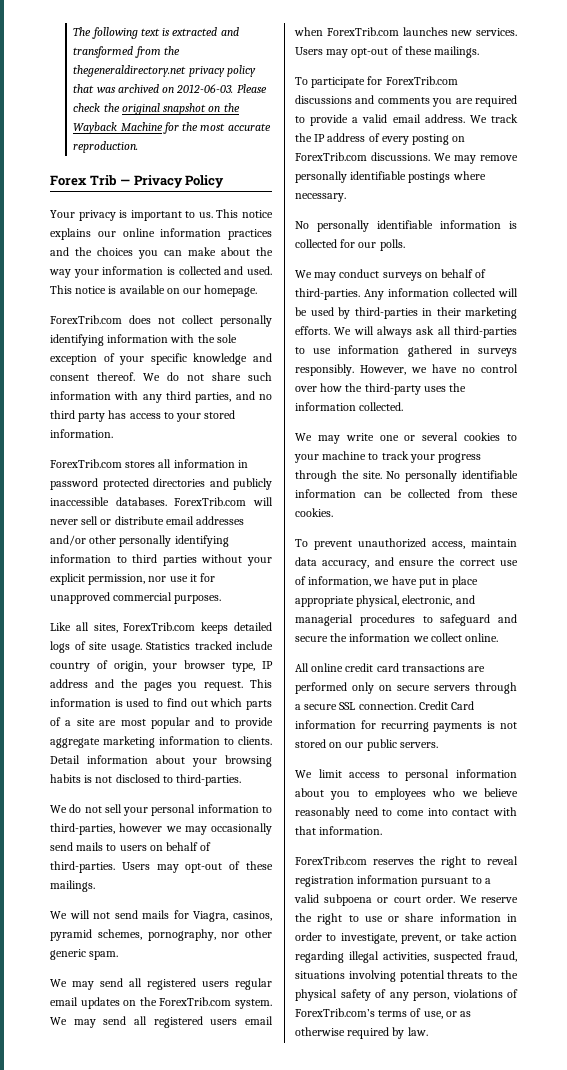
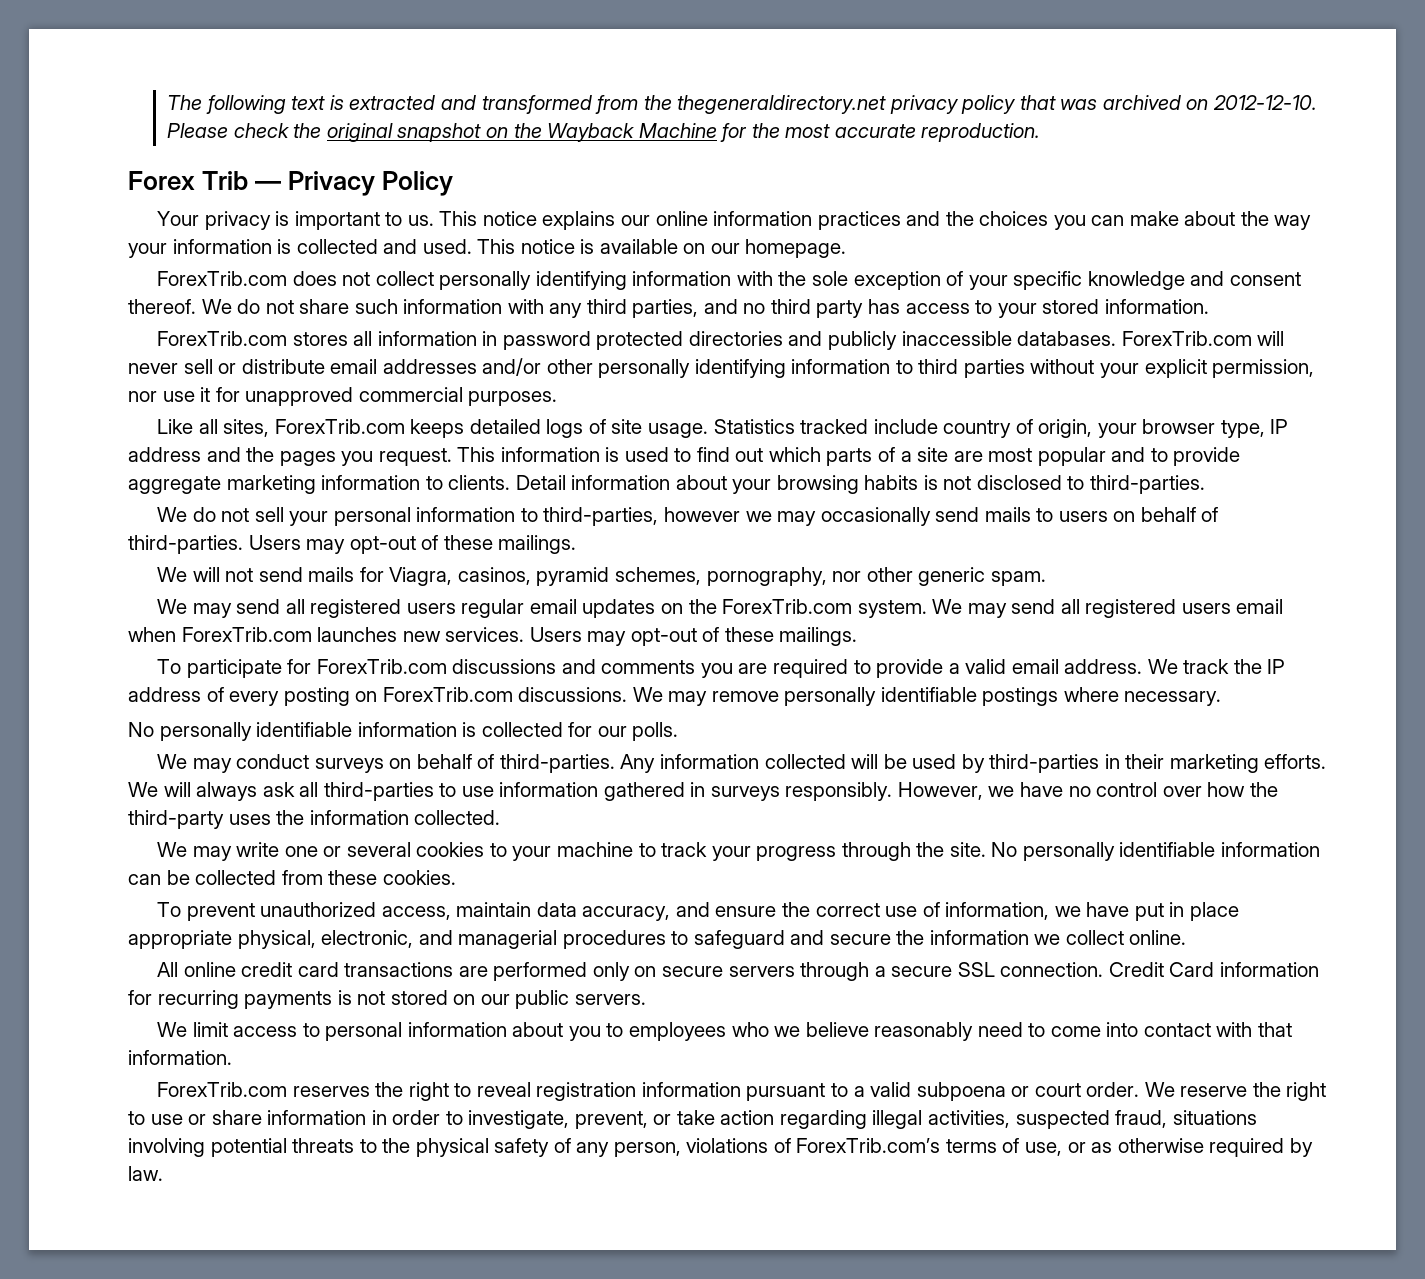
- The following text is extracted and transformed from the thegeneraldirectory.net privacy policy that was archived on 2012-06-03.
+ The following text is extracted and transformed from the thegeneraldirectory.net privacy policy that was archived on 2012-12-10.

